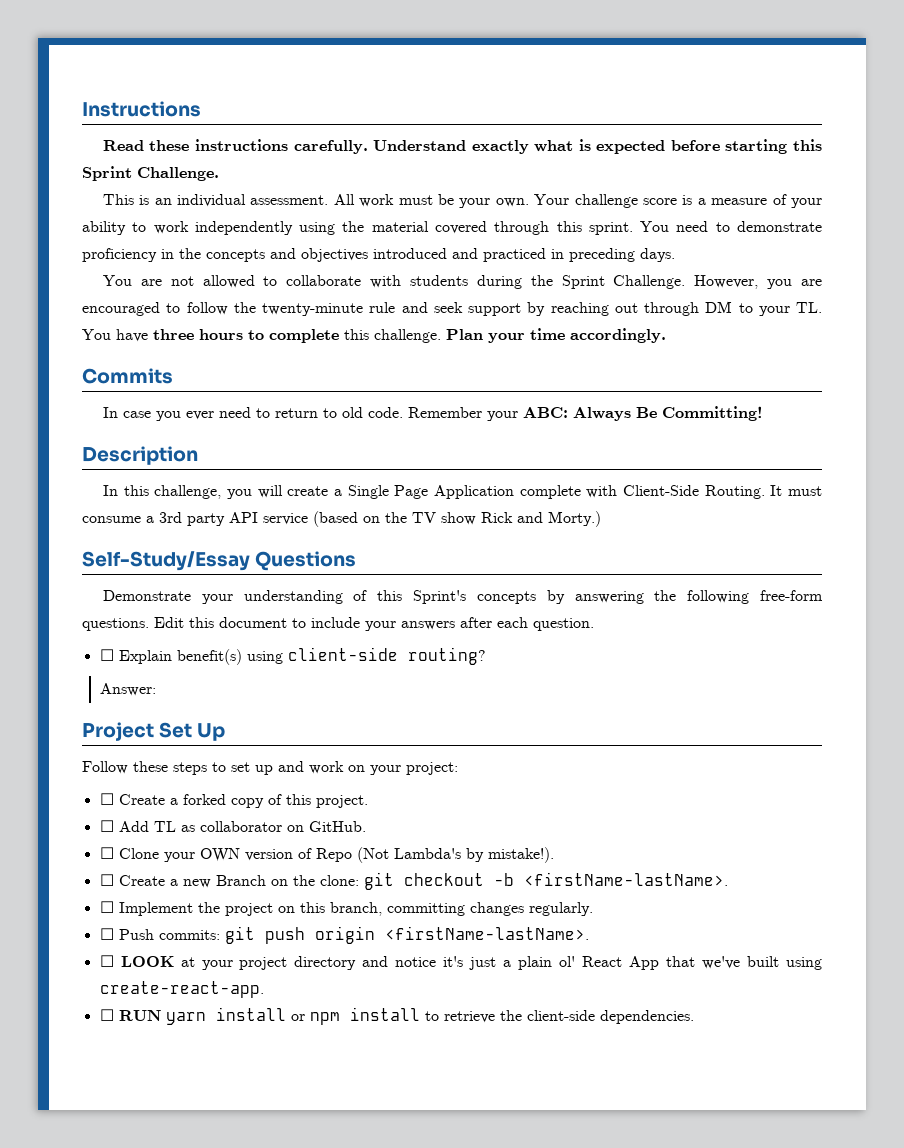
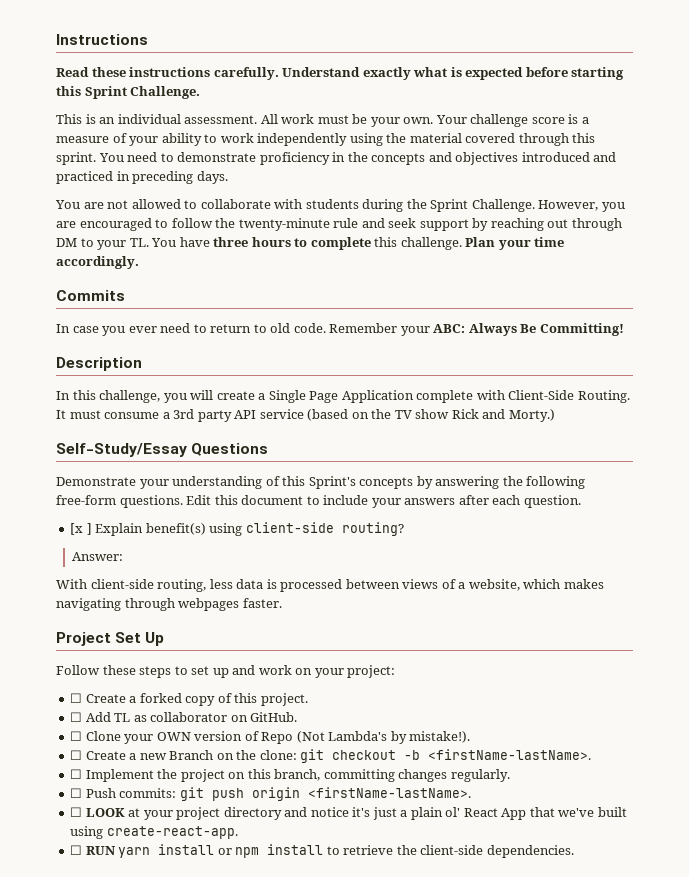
- ☐ Explain benefit(s) using client-side routing?
+ [x ] Explain benefit(s) using client-side routing?
+ With client-side routing, less data is processed between views of a website, which makes navigating through webpages faster.

